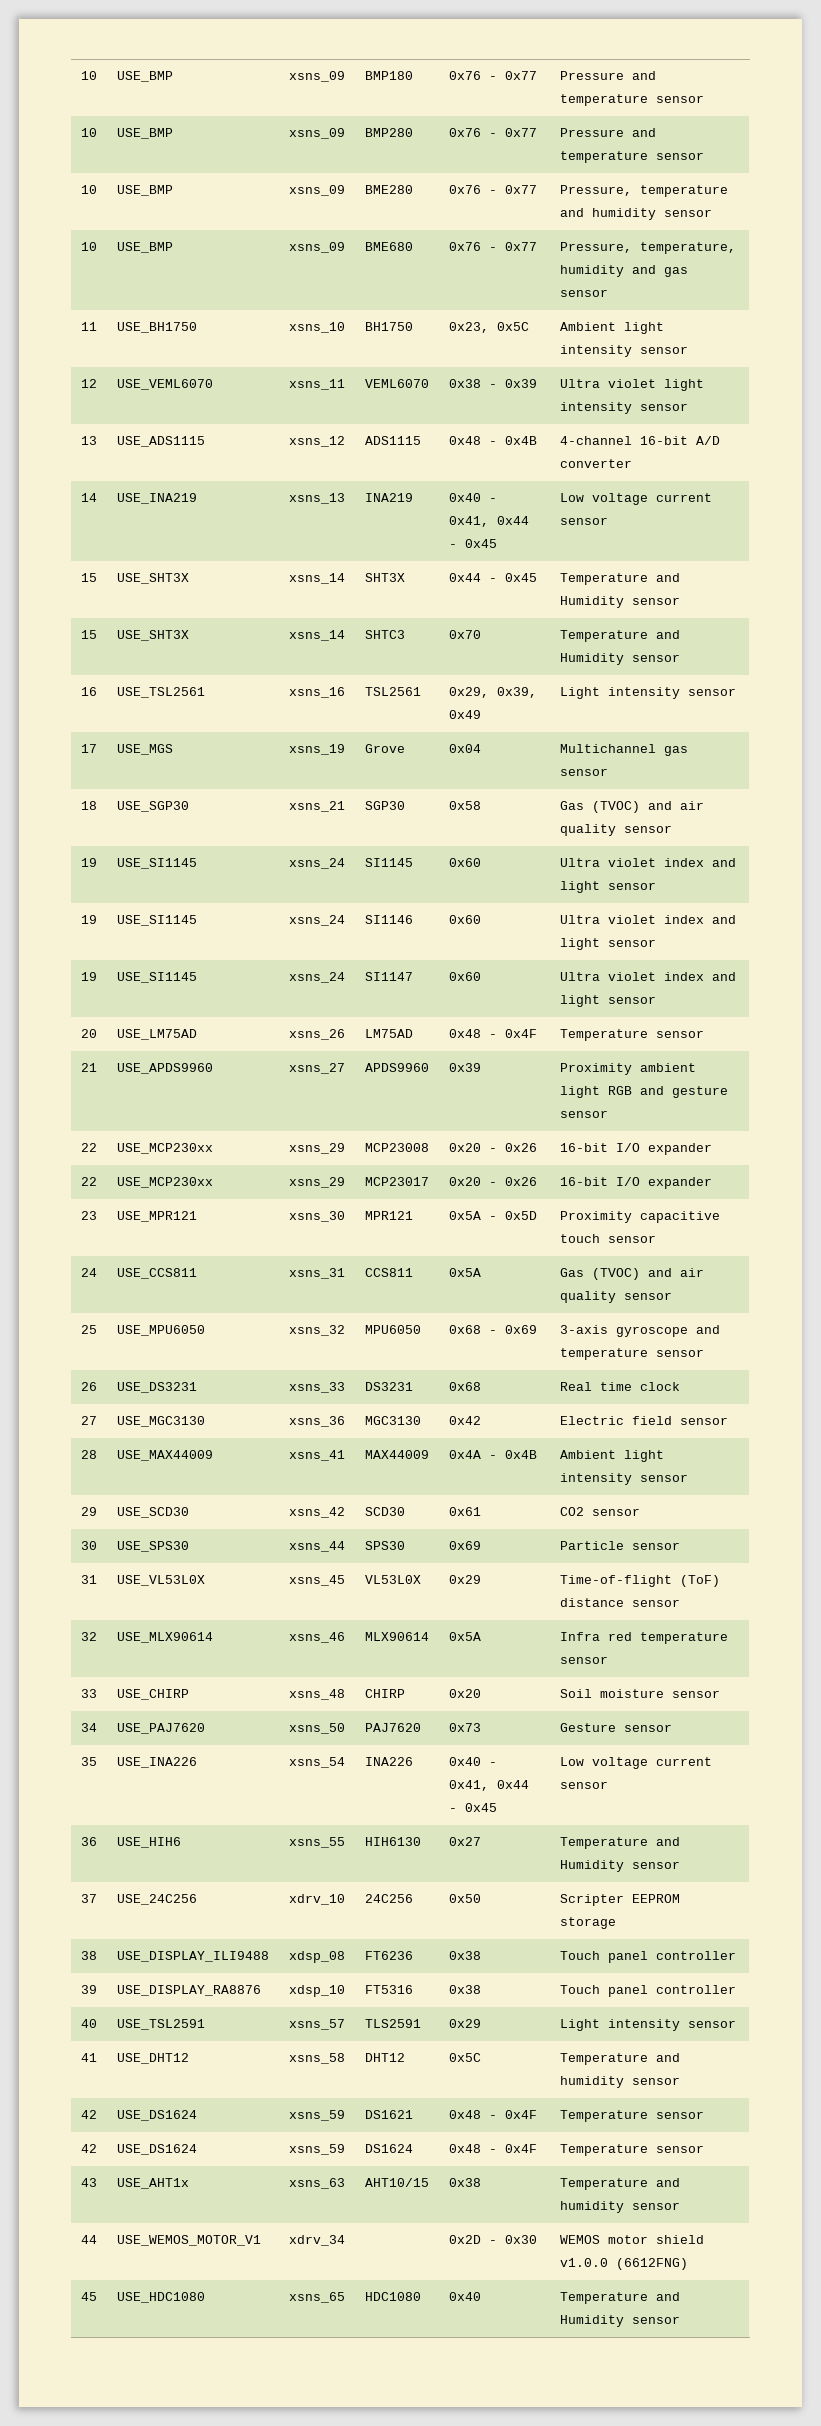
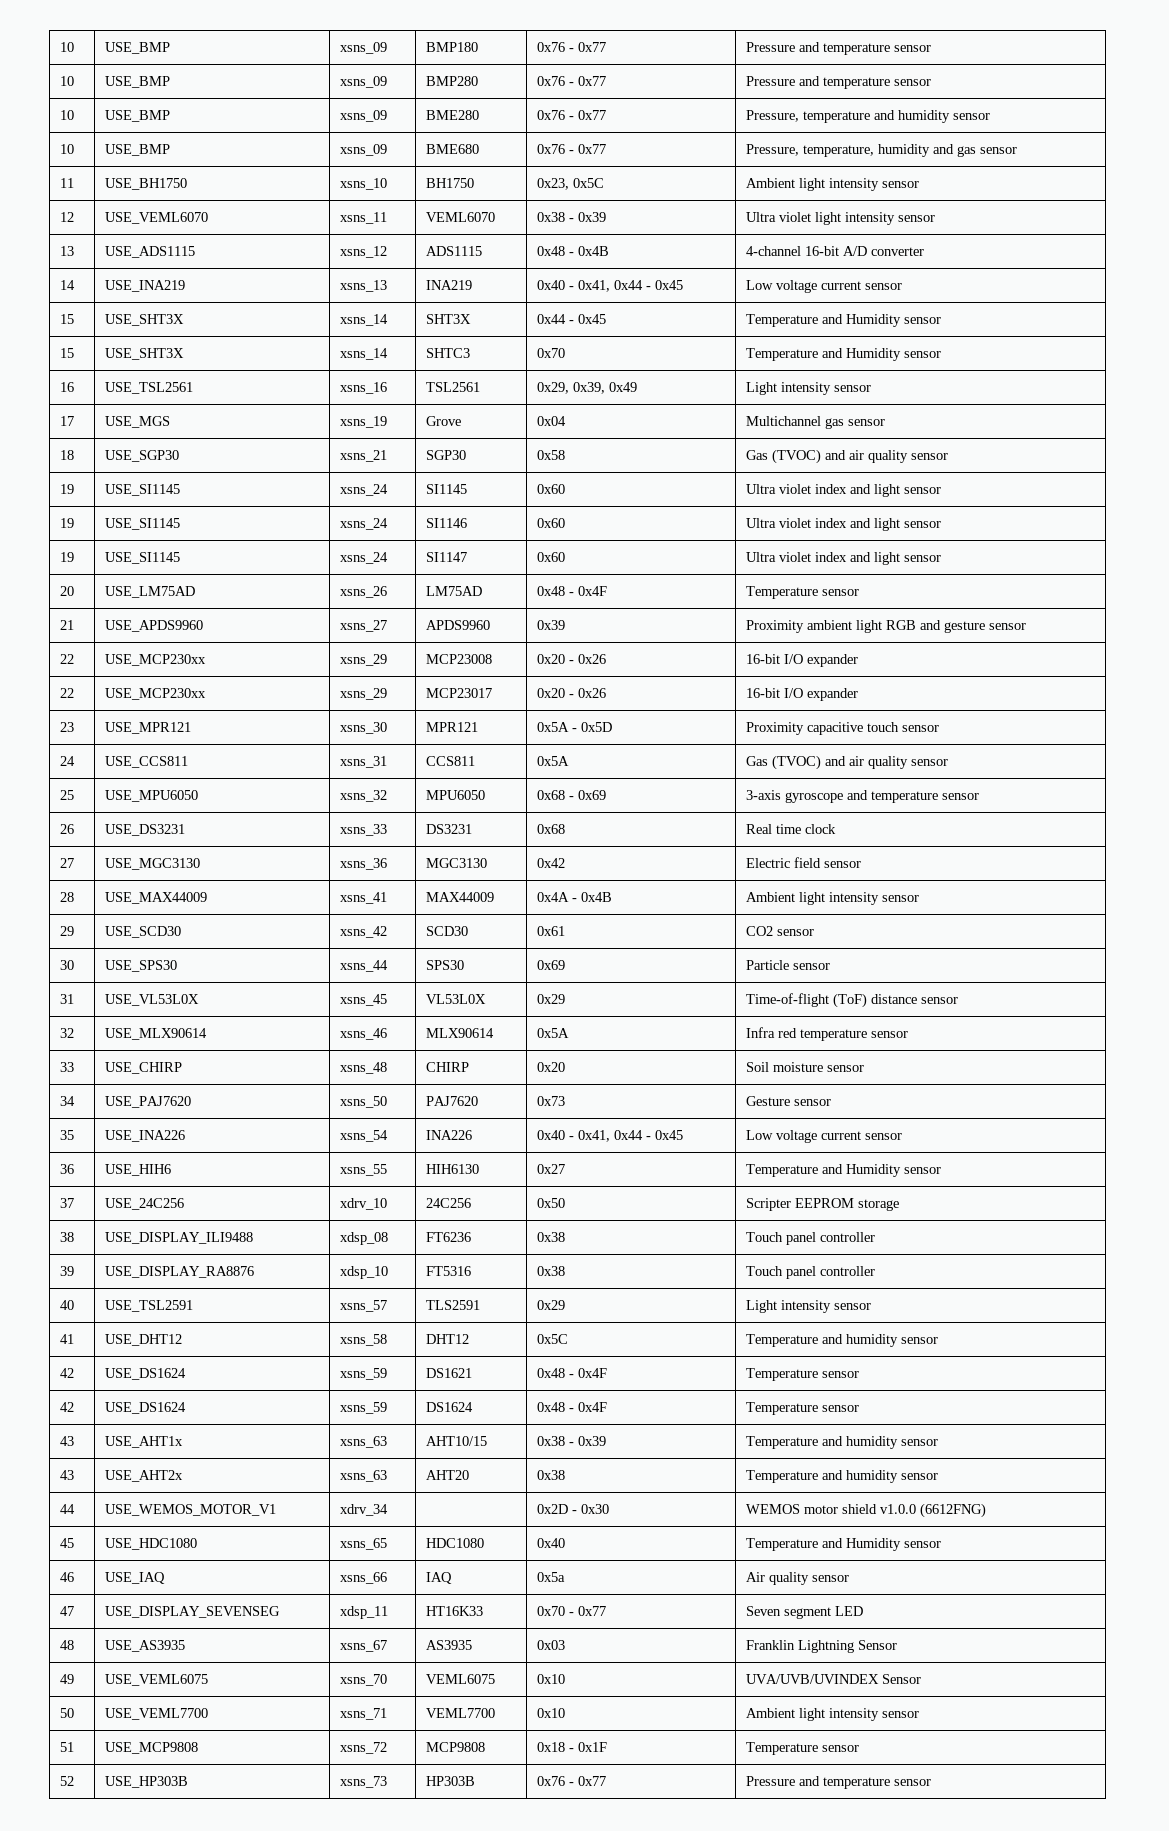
- 43 | USE_AHT1x | xsns_63 | AHT10/15 | 0x38 | Temperature and humidity sensor
+ 43 | USE_AHT1x | xsns_63 | AHT10/15 | 0x38 - 0x39 | Temperature and humidity sensor
+ 43 | USE_AHT2x | xsns_63 | AHT20 | 0x38 | Temperature and humidity sensor
+ 46 | USE_IAQ | xsns_66 | IAQ | 0x5a | Air quality sensor
+ 47 | USE_DISPLAY_SEVENSEG | xdsp_11 | HT16K33 | 0x70 - 0x77 | Seven segment LED
+ 48 | USE_AS3935 | xsns_67 | AS3935 | 0x03 | Franklin Lightning Sensor
+ 49 | USE_VEML6075 | xsns_70 | VEML6075 | 0x10 | UVA/UVB/UVINDEX Sensor
+ 50 | USE_VEML7700 | xsns_71 | VEML7700 | 0x10 | Ambient light intensity sensor
+ 51 | USE_MCP9808 | xsns_72 | MCP9808 | 0x18 - 0x1F | Temperature sensor
+ 52 | USE_HP303B | xsns_73 | HP303B | 0x76 - 0x77 | Pressure and temperature sensor

